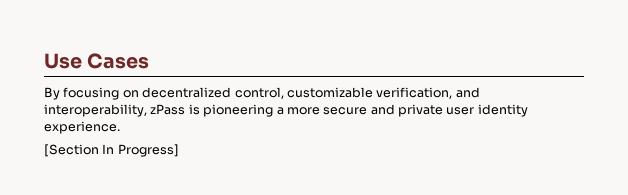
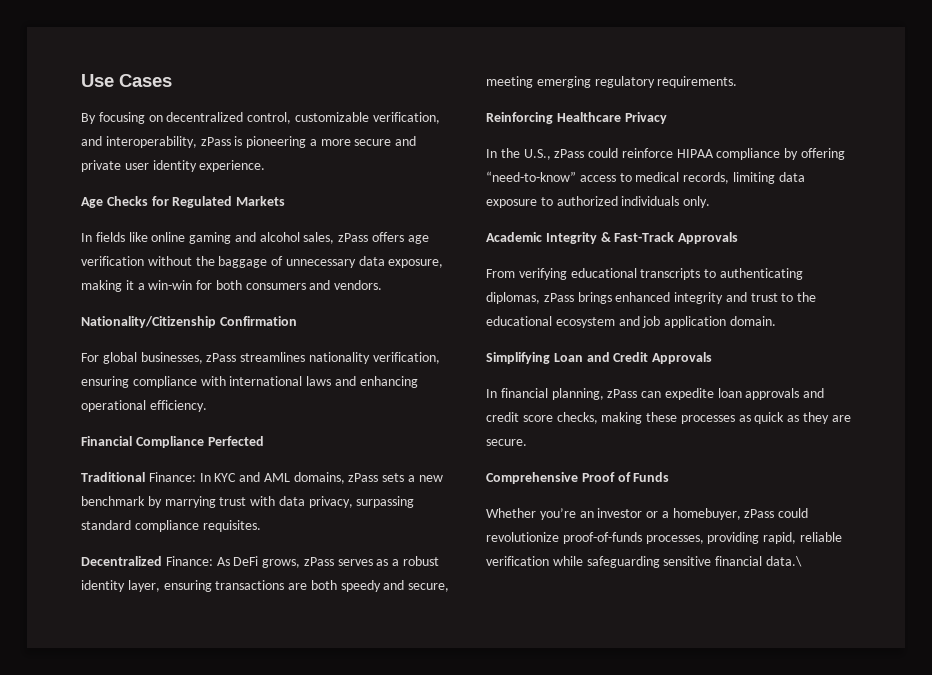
- [Section In Progress]
+ Age Checks for Regulated Markets
+ In fields like online gaming and alcohol sales, zPass offers age verification without the baggage of unnecessary data exposure, making it a win-win for both consumers and vendors.
+ Nationality/Citizenship Confirmation
+ For global businesses, zPass streamlines nationality verification, ensuring compliance with international laws and enhancing operational efficiency.
+ Financial Compliance Perfected
+ Traditional Finance: In KYC and AML domains, zPass sets a new benchmark by marrying trust with data privacy, surpassing standard compliance requisites.
+ Decentralized Finance: As DeFi grows, zPass serves as a robust identity layer, ensuring transactions are both speedy and secure, meeting emerging regulatory requirements.
+ Reinforcing Healthcare Privacy
+ In the U.S., zPass could reinforce HIPAA compliance by offering “need-to-know” access to medical records, limiting data exposure to authorized individuals only.
+ Academic Integrity & Fast-Track Approvals
+ From verifying educational transcripts to authenticating diplomas, zPass brings enhanced integrity and trust to the educational ecosystem and job application domain.
+ Simplifying Loan and Credit Approvals
+ In financial planning, zPass can expedite loan approvals and credit score checks, making these processes as quick as they are secure.
+ Comprehensive Proof of Funds
+ Whether you’re an investor or a homebuyer, zPass could revolutionize proof-of-funds processes, providing rapid, reliable verification while safeguarding sensitive financial data.\

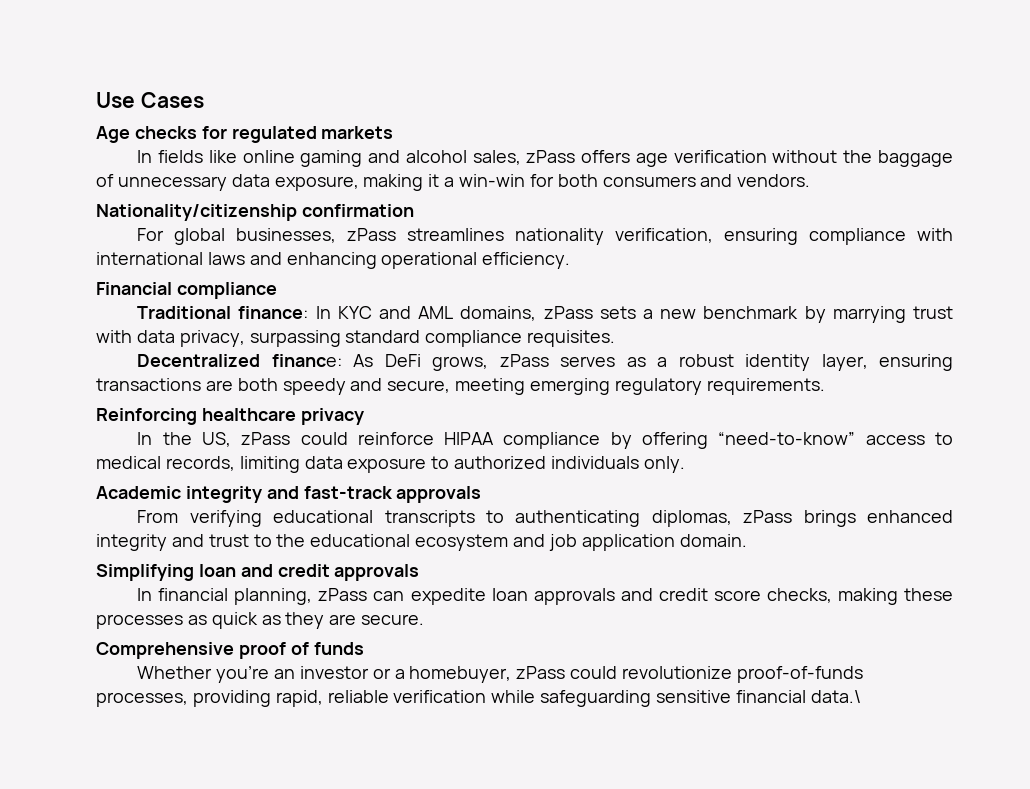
- By focusing on decentralized control, customizable verification, and interoperability, zPass is pioneering a more secure and private user identity experience.
- Age Checks for Regulated Markets
+ Age checks for regulated markets
- Nationality/Citizenship Confirmation
+ Nationality/citizenship confirmation
- Financial Compliance Perfected
+ Financial compliance
- Traditional Finance: In KYC and AML domains, zPass sets a new benchmark by marrying trust with data privacy, surpassing standard compliance requisites.
+ Traditional finance: In KYC and AML domains, zPass sets a new benchmark by marrying trust with data privacy, surpassing standard compliance requisites.
- Decentralized Finance: As DeFi grows, zPass serves as a robust identity layer, ensuring transactions are both speedy and secure, meeting emerging regulatory requirements.
+ Decentralized finance: As DeFi grows, zPass serves as a robust identity layer, ensuring transactions are both speedy and secure, meeting emerging regulatory requirements.
- Reinforcing Healthcare Privacy
+ Reinforcing healthcare privacy
- In the U.S., zPass could reinforce HIPAA compliance by offering “need-to-know” access to medical records, limiting data exposure to authorized individuals only.
+ In the US, zPass could reinforce HIPAA compliance by offering “need-to-know” access to medical records, limiting data exposure to authorized individuals only.
- Academic Integrity & Fast-Track Approvals
+ Academic integrity and fast-track approvals
- Simplifying Loan and Credit Approvals
+ Simplifying loan and credit approvals
- Comprehensive Proof of Funds
+ Comprehensive proof of funds

